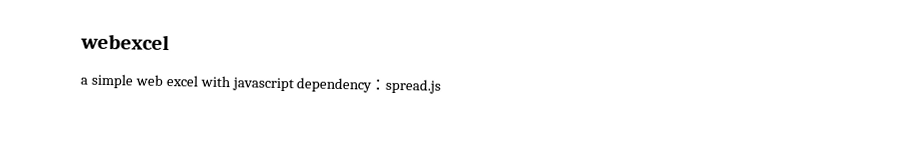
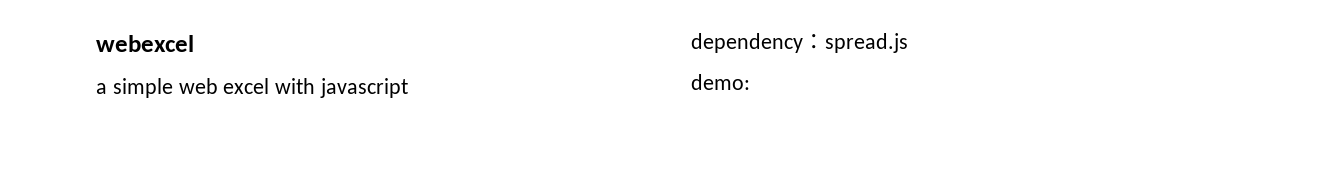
- a simple web excel with javascript dependency：spread.js
+ a simple web excel with javascript
+ dependency：spread.js
+ demo:

